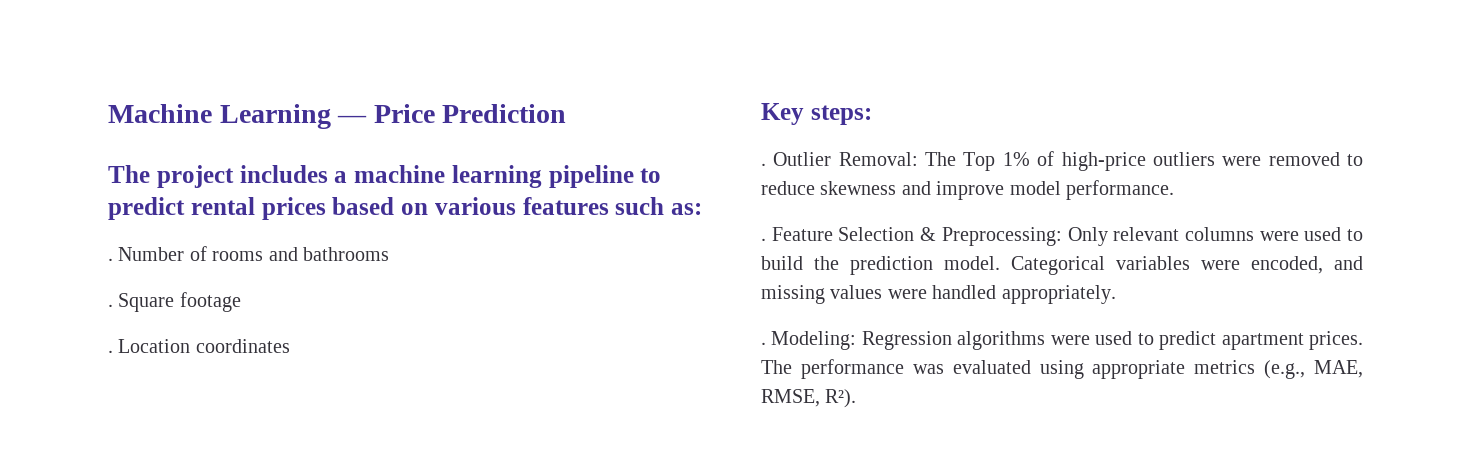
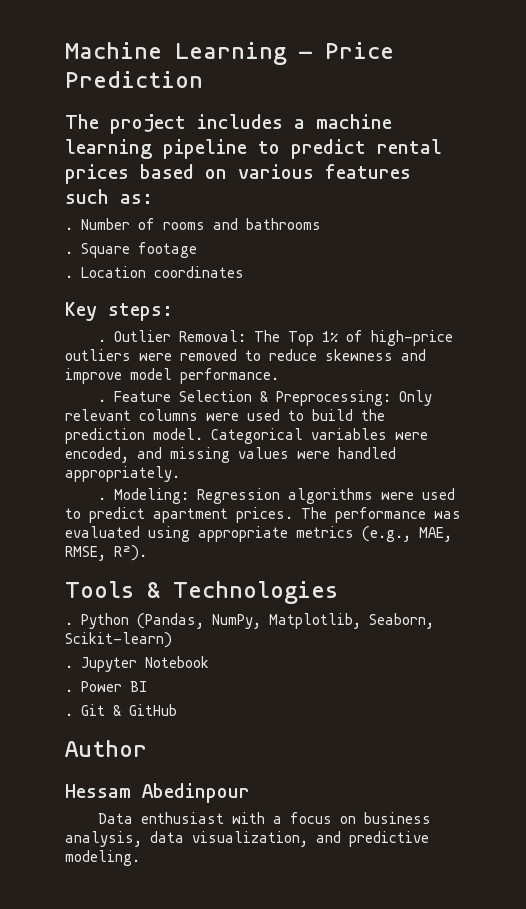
+ Tools & Technologies
+ . Python (Pandas, NumPy, Matplotlib, Seaborn, Scikit-learn)
+ . Jupyter Notebook
+ . Power BI
+ . Git & GitHub
+ Author
+ Hessam Abedinpour
+ Data enthusiast with a focus on business analysis, data visualization, and predictive modeling.

